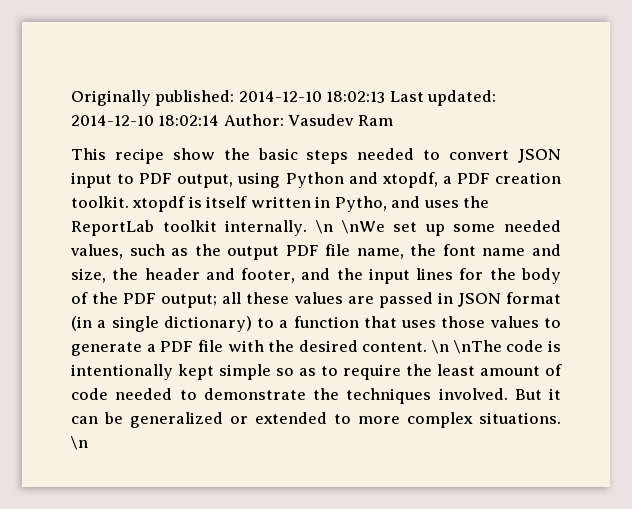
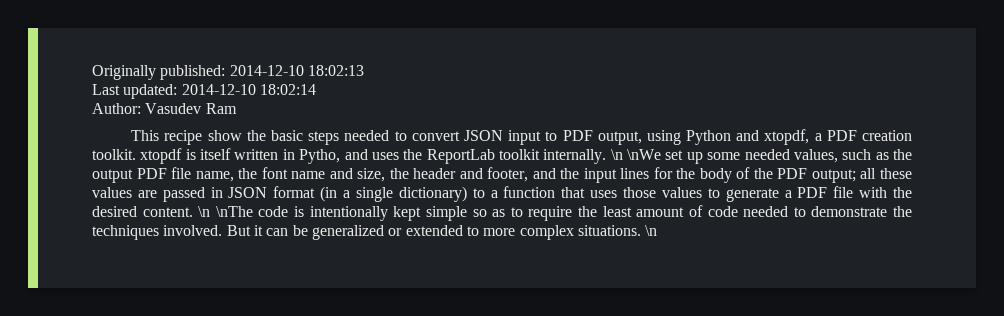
- Originally published: 2014-12-10 18:02:13 Last updated: 2014-12-10 18:02:14 Author: Vasudev Ram
+ Originally published: 2014-12-10 18:02:13
+ Last updated: 2014-12-10 18:02:14
+ Author: Vasudev Ram

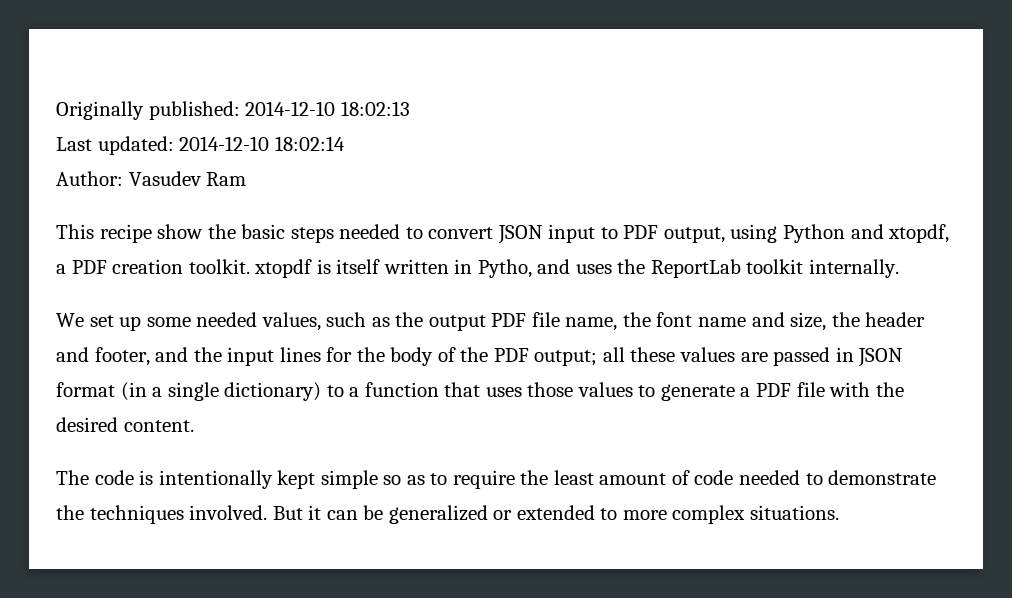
- This recipe show the basic steps needed to convert JSON input to PDF output, using Python and xtopdf, a PDF creation toolkit. xtopdf is itself written in Pytho, and uses the ReportLab toolkit internally. \n \nWe set up some needed values, such as the output PDF file name, the font name and size, the header and footer, and the input lines for the body of the PDF output;
+ This recipe show the basic steps needed to convert JSON input to PDF output, using Python and xtopdf, a PDF creation toolkit. xtopdf is itself written in Pytho, and uses the ReportLab toolkit internally.
+ We set up some needed values, such as the output PDF file name, the font name and size, the header and footer, and the input lines for the body of the PDF output;
- all these values are passed in JSON format (in a single dictionary) to a function that uses those values to generate a PDF file with the desired content. \n \nThe code is intentionally kept simple so as to require the least amount of code needed to demonstrate the techniques involved.
+ all these values are passed in JSON format (in a single dictionary) to a function that uses those values to generate a PDF file with the desired content.
+ The code is intentionally kept simple so as to require the least amount of code needed to demonstrate the techniques involved.
- But it can be generalized or extended to more complex situations. \n
+ But it can be generalized or extended to more complex situations.

